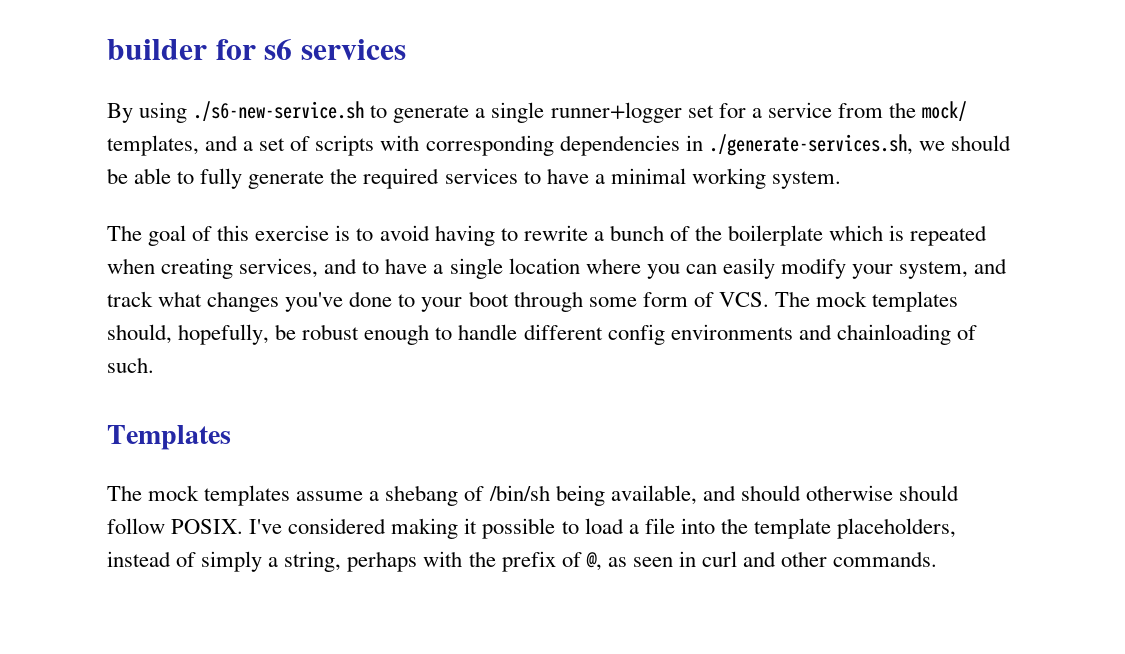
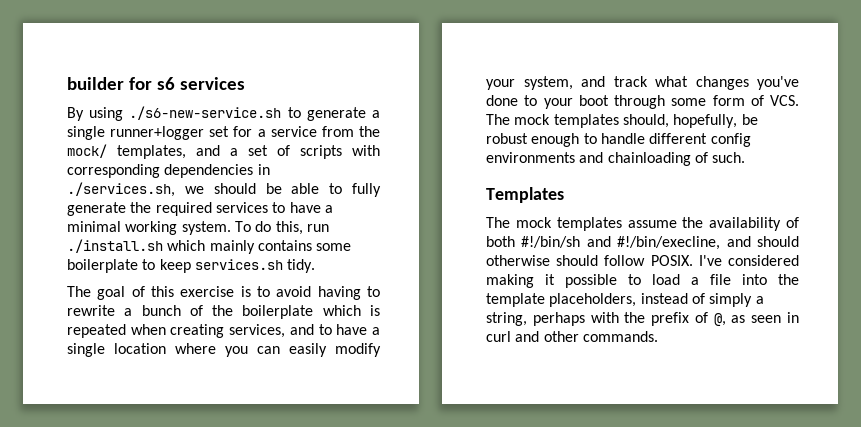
- By using ./s6-new-service.sh to generate a single runner+logger set for a service from the mock/ templates, and a set of scripts with corresponding dependencies in ./generate-services.sh, we should be able to fully generate the required services to have a minimal working system.
+ By using ./s6-new-service.sh to generate a single runner+logger set for a service from the mock/ templates, and a set of scripts with corresponding dependencies in ./services.sh, we should be able to fully generate the required services to have a minimal working system. To do this, run ./install.sh which mainly contains some boilerplate to keep services.sh tidy.
- The mock templates assume a shebang of /bin/sh being available, and should otherwise should follow POSIX.
+ The mock templates assume the availability of both #!/bin/sh and #!/bin/execline, and should otherwise should follow POSIX.

